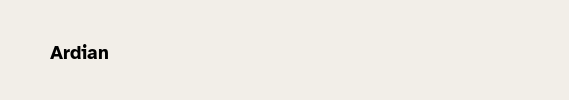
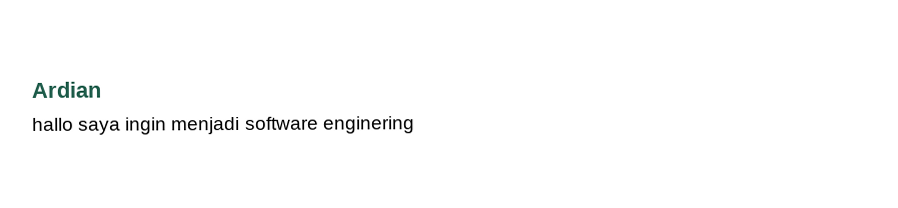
+ hallo saya ingin menjadi software enginering

